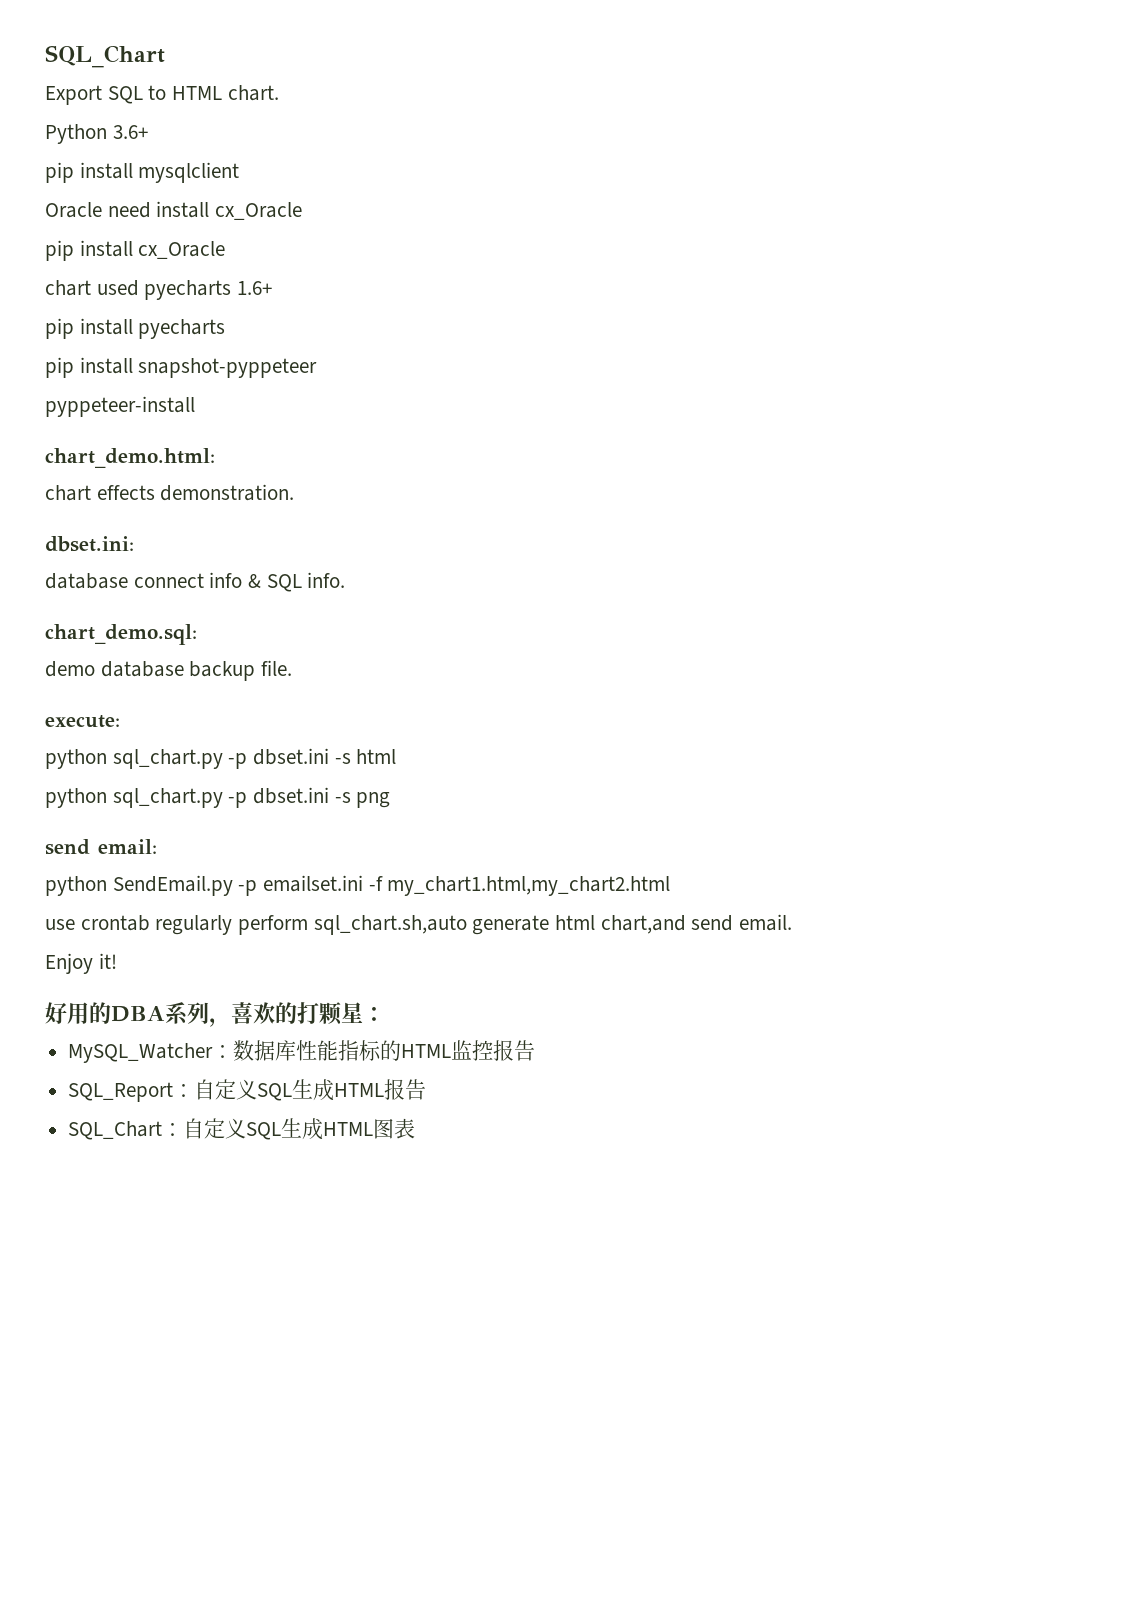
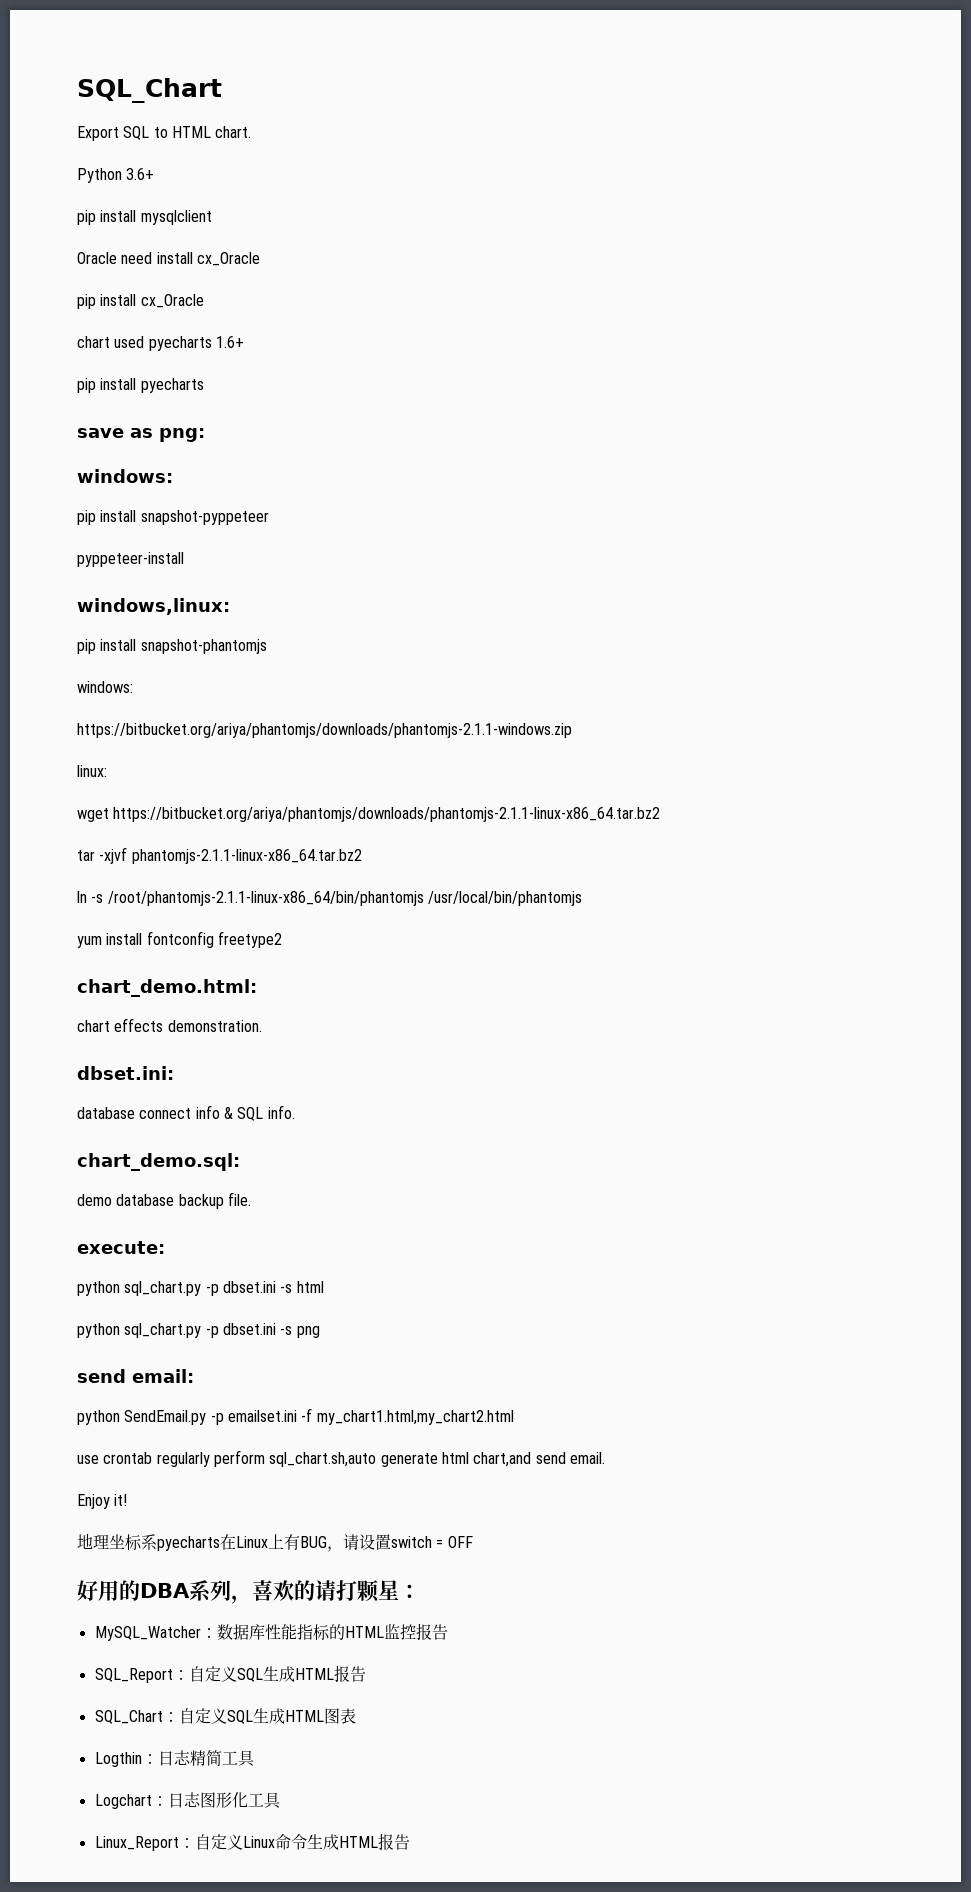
+ save as png:
+ windows:
+ windows,linux:
+ pip install snapshot-phantomjs
+ windows:
+ https://bitbucket.org/ariya/phantomjs/downloads/phantomjs-2.1.1-windows.zip
+ linux:
+ wget https://bitbucket.org/ariya/phantomjs/downloads/phantomjs-2.1.1-linux-x86_64.tar.bz2
+ tar -xjvf phantomjs-2.1.1-linux-x86_64.tar.bz2
+ ln -s /root/phantomjs-2.1.1-linux-x86_64/bin/phantomjs /usr/local/bin/phantomjs
+ yum install fontconfig freetype2
+ 地理坐标系pyecharts在Linux上有BUG，请设置switch = OFF
- 好用的DBA系列，喜欢的打颗星：
+ 好用的DBA系列，喜欢的请打颗星：
+ Logthin：日志精简工具
+ Logchart：日志图形化工具
+ Linux_Report：自定义Linux命令生成HTML报告

